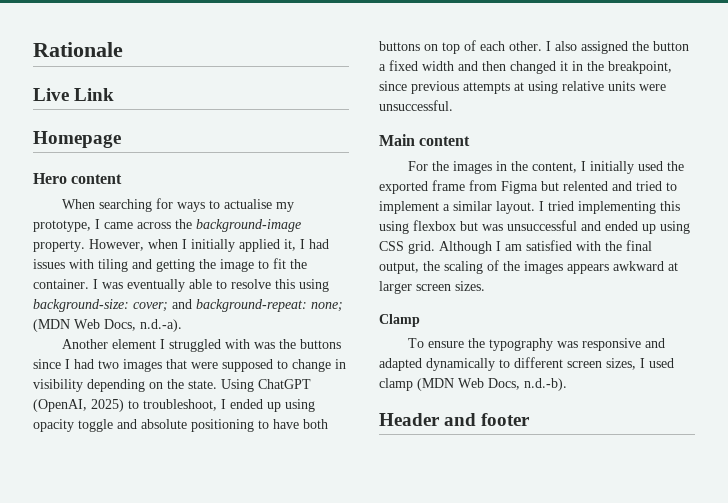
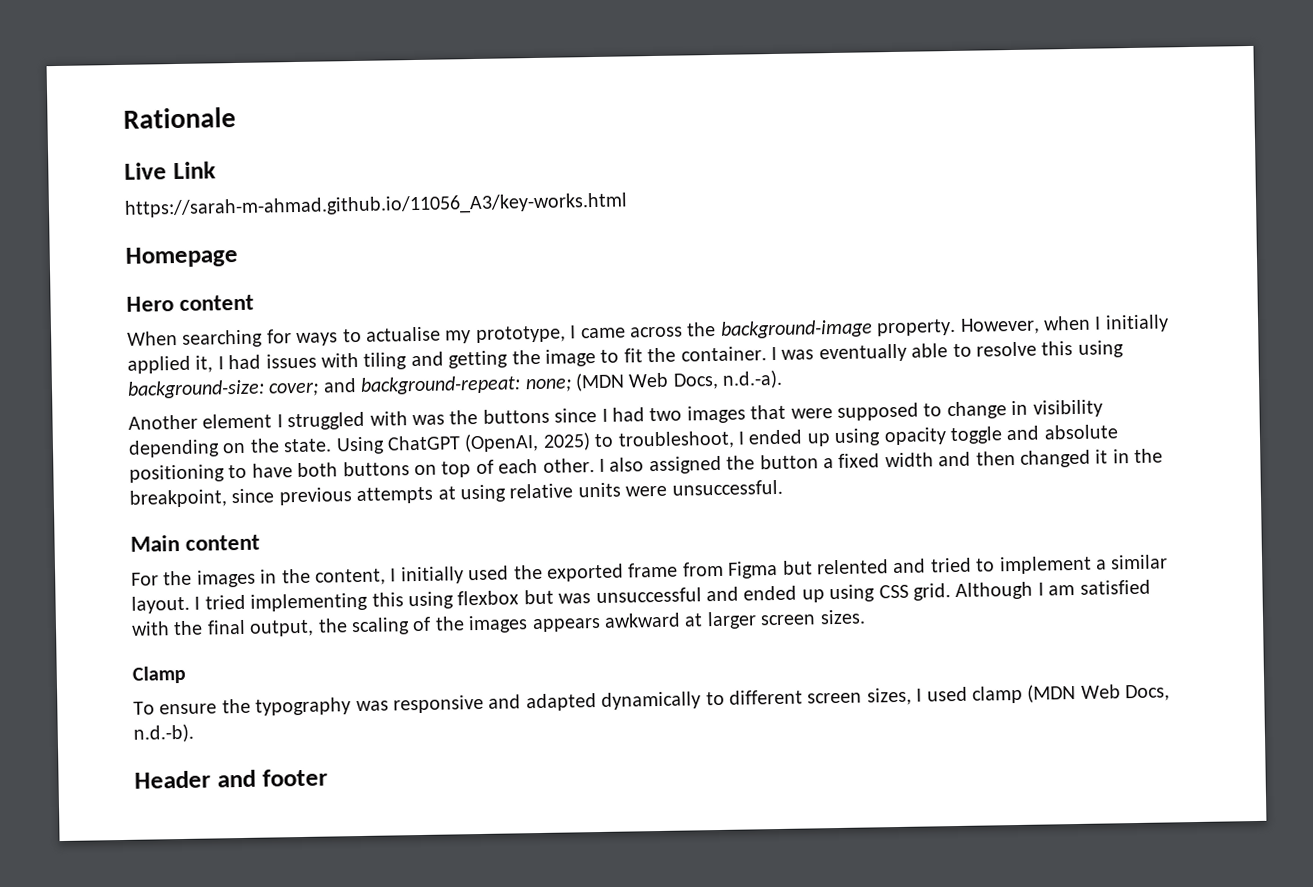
+ https://sarah-m-ahmad.github.io/11056_A3/key-works.html

